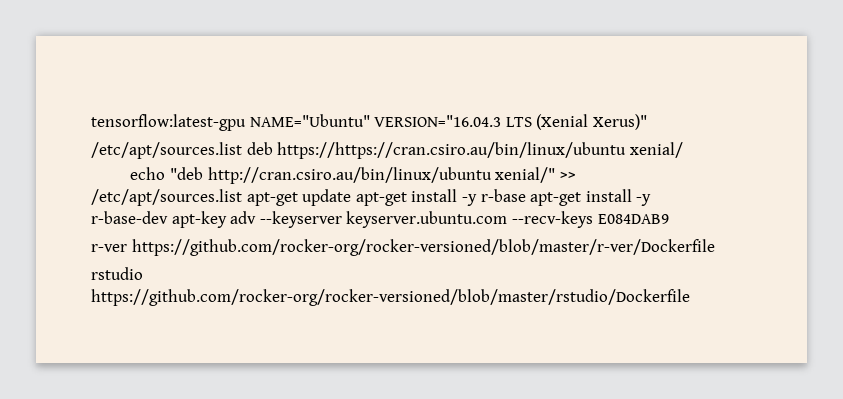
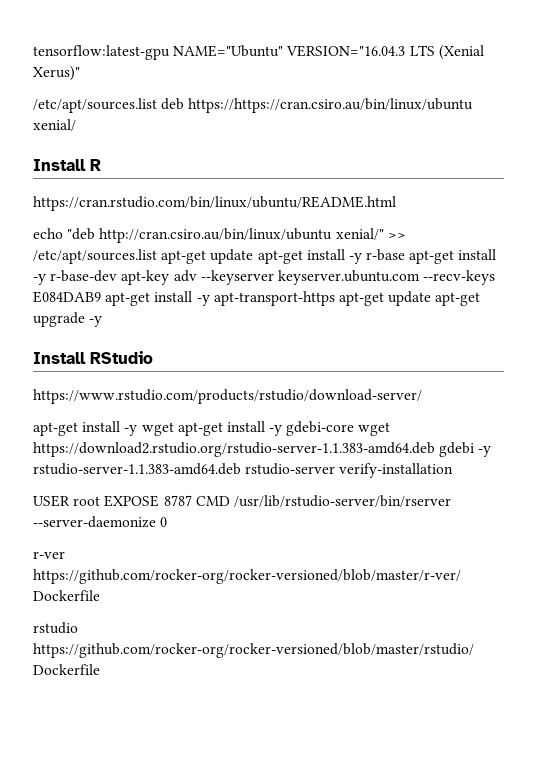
+ Install R
+ https://cran.rstudio.com/bin/linux/ubuntu/README.html
- echo "deb http://cran.csiro.au/bin/linux/ubuntu xenial/" >> /etc/apt/sources.list apt-get update apt-get install -y r-base apt-get install -y r-base-dev apt-key adv --keyserver keyserver.ubuntu.com --recv-keys E084DAB9
+ echo "deb http://cran.csiro.au/bin/linux/ubuntu xenial/" >> /etc/apt/sources.list apt-get update apt-get install -y r-base apt-get install -y r-base-dev apt-key adv --keyserver keyserver.ubuntu.com --recv-keys E084DAB9 apt-get install -y apt-transport-https apt-get update apt-get upgrade -y
+ Install RStudio
+ https://www.rstudio.com/products/rstudio/download-server/
+ apt-get install -y wget apt-get install -y gdebi-core wget https://download2.rstudio.org/rstudio-server-1.1.383-amd64.deb gdebi -y rstudio-server-1.1.383-amd64.deb rstudio-server verify-installation
+ USER root EXPOSE 8787 CMD /usr/lib/rstudio-server/bin/rserver --server-daemonize 0

